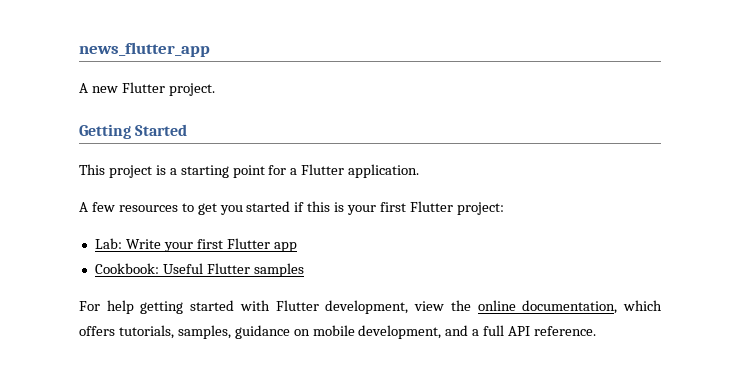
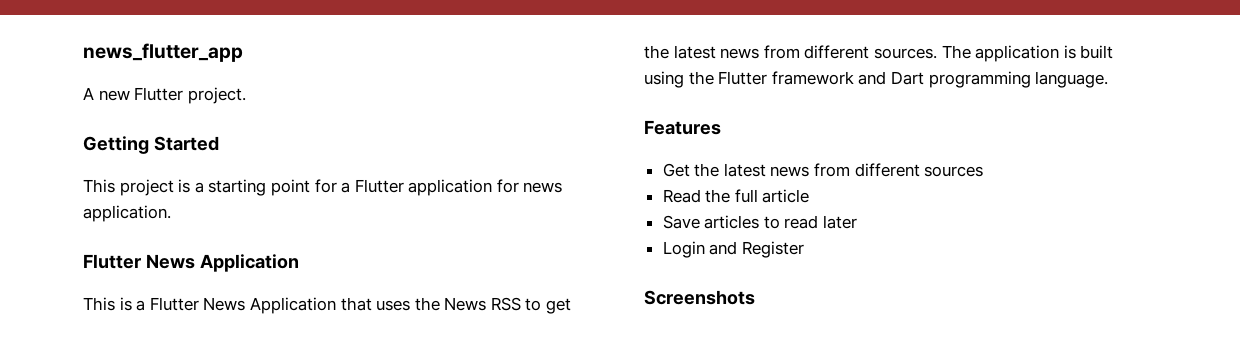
- This project is a starting point for a Flutter application.
- A few resources to get you started if this is your first Flutter project:
- Lab: Write your first Flutter app
- Cookbook: Useful Flutter samples
- For help getting started with Flutter development, view the online documentation, which offers tutorials, samples, guidance on mobile development, and a full API reference.
+ This project is a starting point for a Flutter application for news application.
+ Flutter News Application
+ This is a Flutter News Application that uses the News RSS to get the latest news from different sources. The application is built using the Flutter framework and Dart programming language.
+ Features
+ Get the latest news from different sources
+ Read the full article
+ Save articles to read later
+ Login and Register
+ Screenshots

